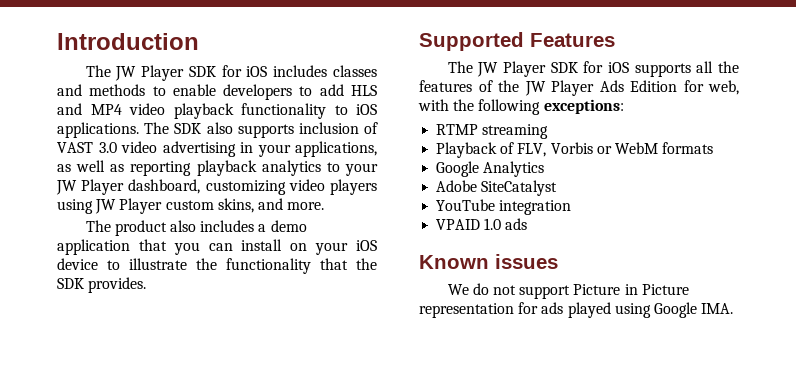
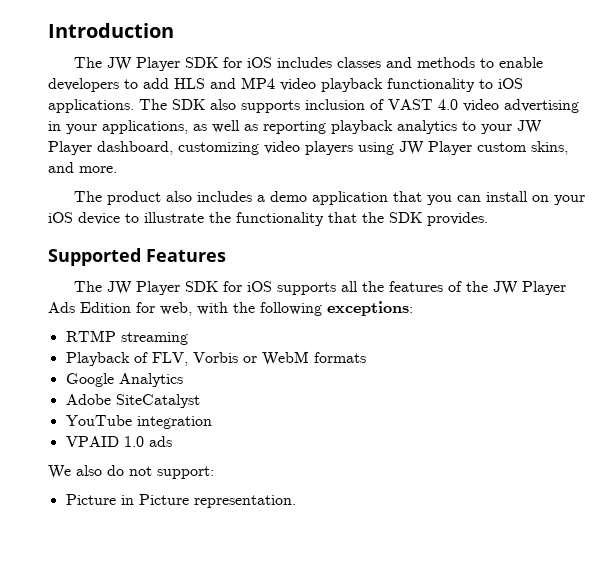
- The SDK also supports inclusion of VAST 3.0 video advertising in your applications, as well as reporting playback analytics to your JW Player dashboard, customizing video players using JW Player custom skins, and more.
+ The SDK also supports inclusion of VAST 4.0 video advertising in your applications, as well as reporting playback analytics to your JW Player dashboard, customizing video players using JW Player custom skins, and more.
- Known issues
- We do not support Picture in Picture representation for ads played using Google IMA.
+ We also do not support:
+ Picture in Picture representation.

